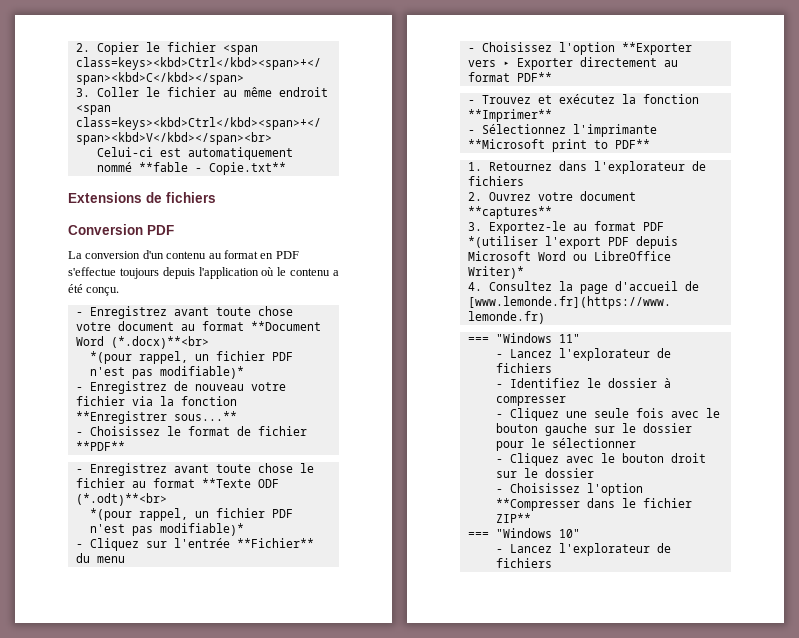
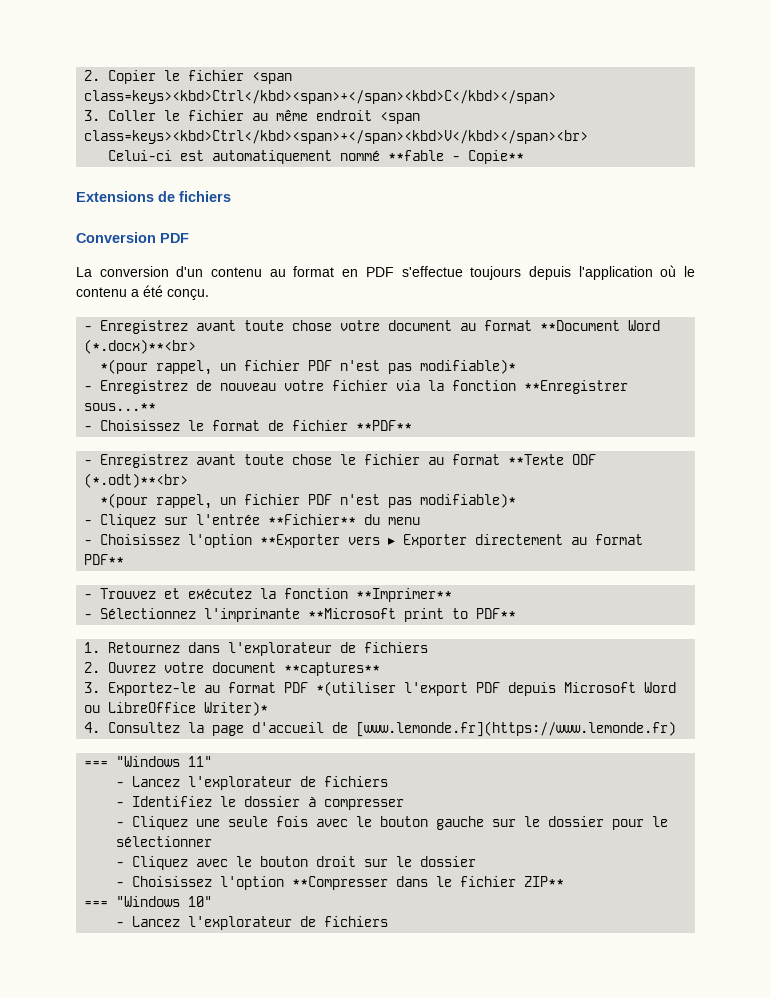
- Celui-ci est automatiquement nommé **fable - Copie.txt**
+ Celui-ci est automatiquement nommé **fable - Copie**

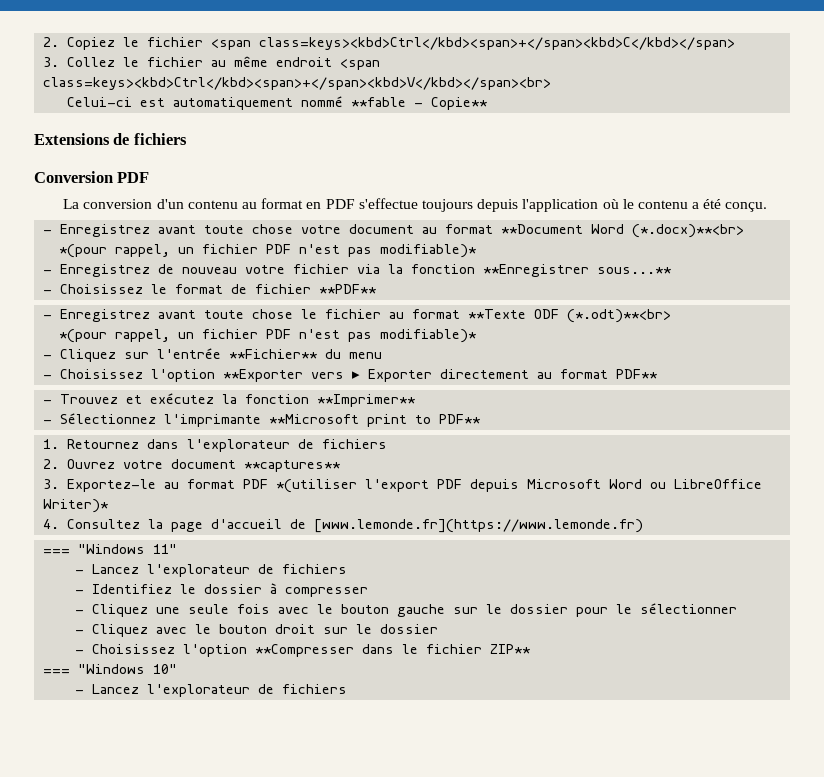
- 2. Copier le fichier <span class=keys><kbd>Ctrl</kbd><span>+</span><kbd>C</kbd></span>
+ 2. Copiez le fichier <span class=keys><kbd>Ctrl</kbd><span>+</span><kbd>C</kbd></span>
- 3. Coller le fichier au même endroit <span class=keys><kbd>Ctrl</kbd><span>+</span><kbd>V</kbd></span><br>
+ 3. Collez le fichier au même endroit <span class=keys><kbd>Ctrl</kbd><span>+</span><kbd>V</kbd></span><br>

